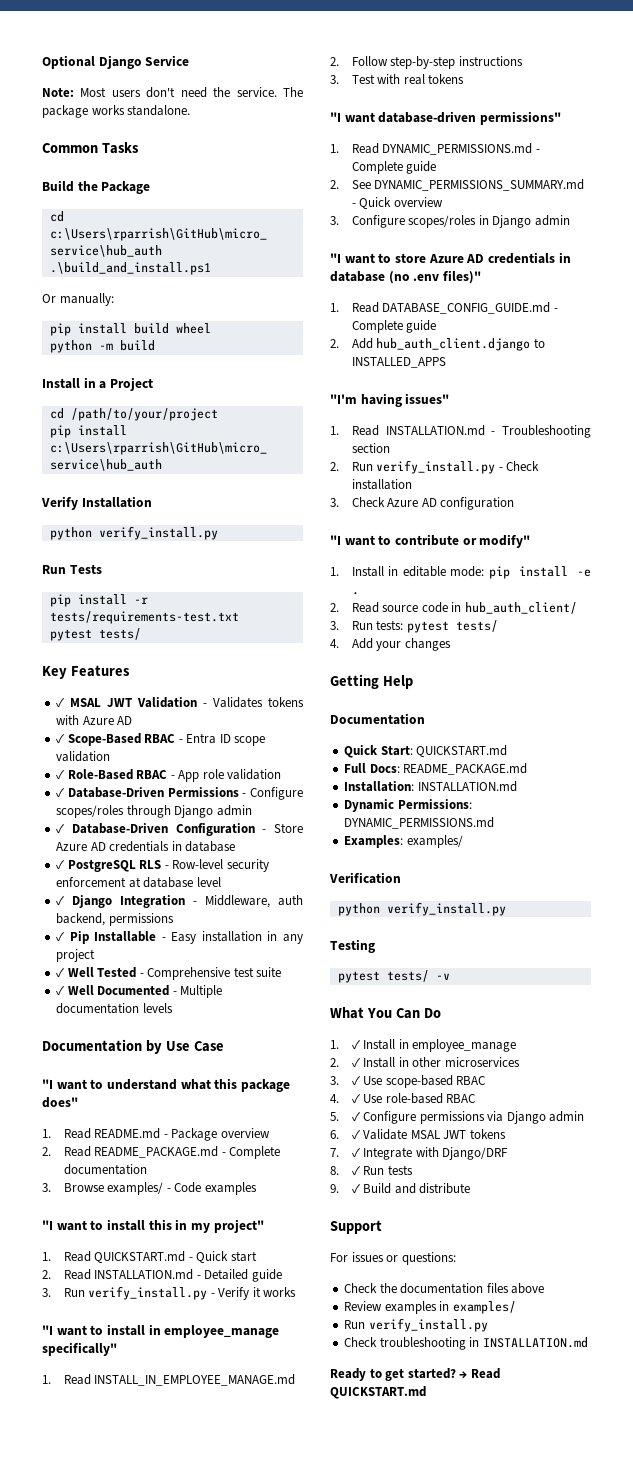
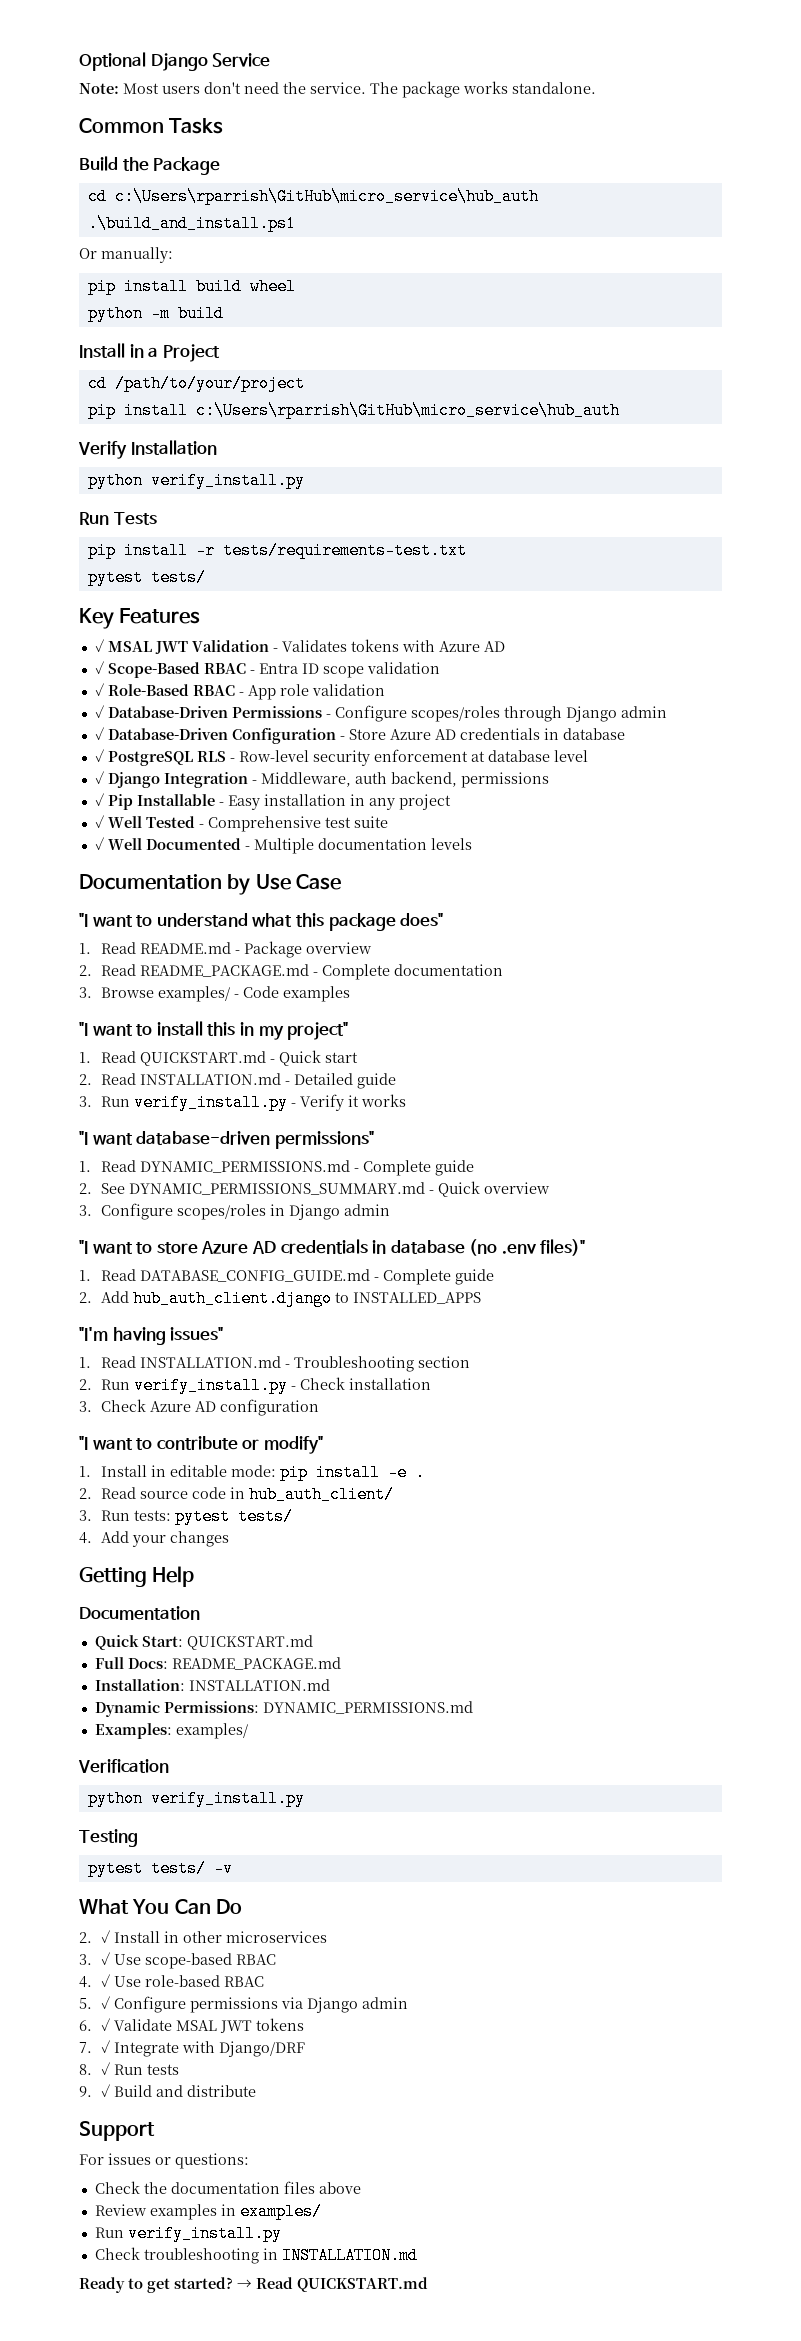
- "I want to install in employee_manage specifically"
- 1. Read INSTALL_IN_EMPLOYEE_MANAGE.md
- 2. Follow step-by-step instructions
- 3. Test with real tokens
- 1. ✓ Install in employee_manage

